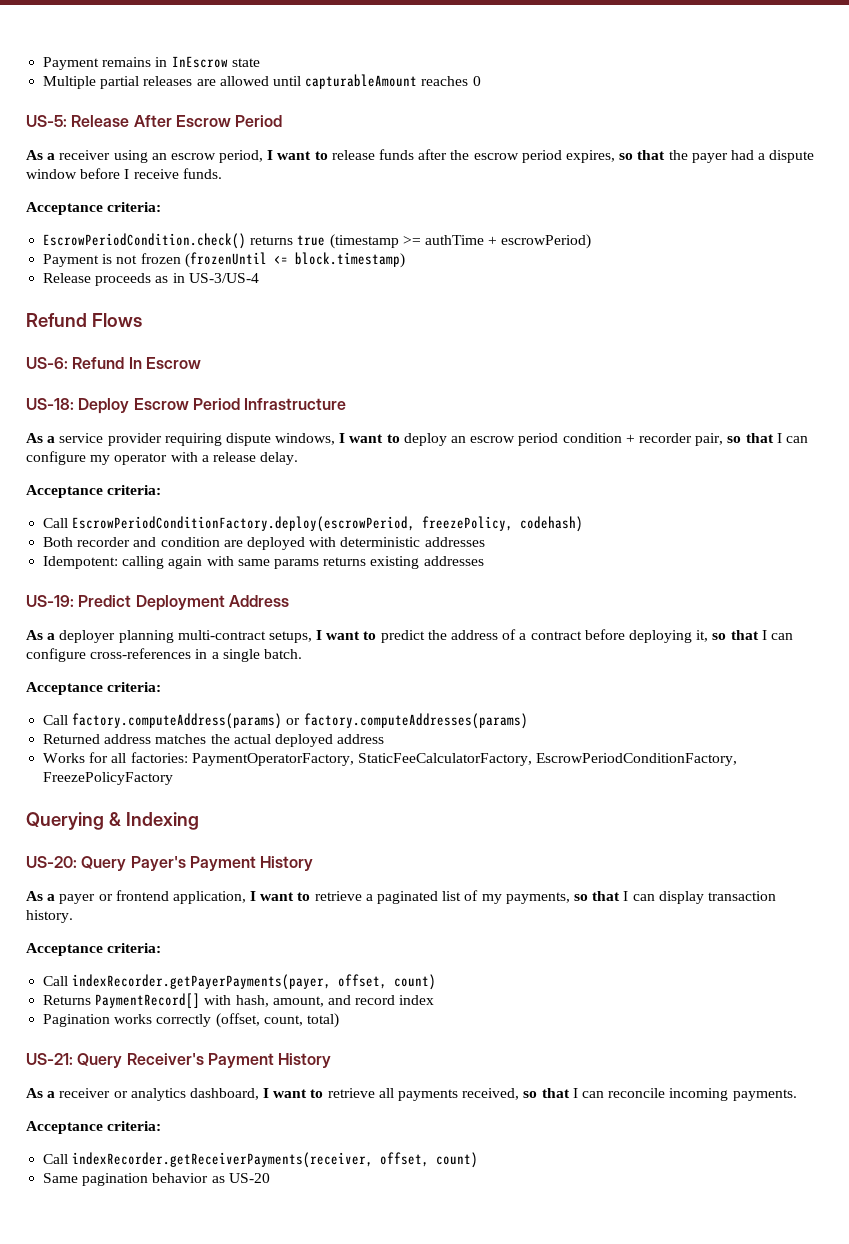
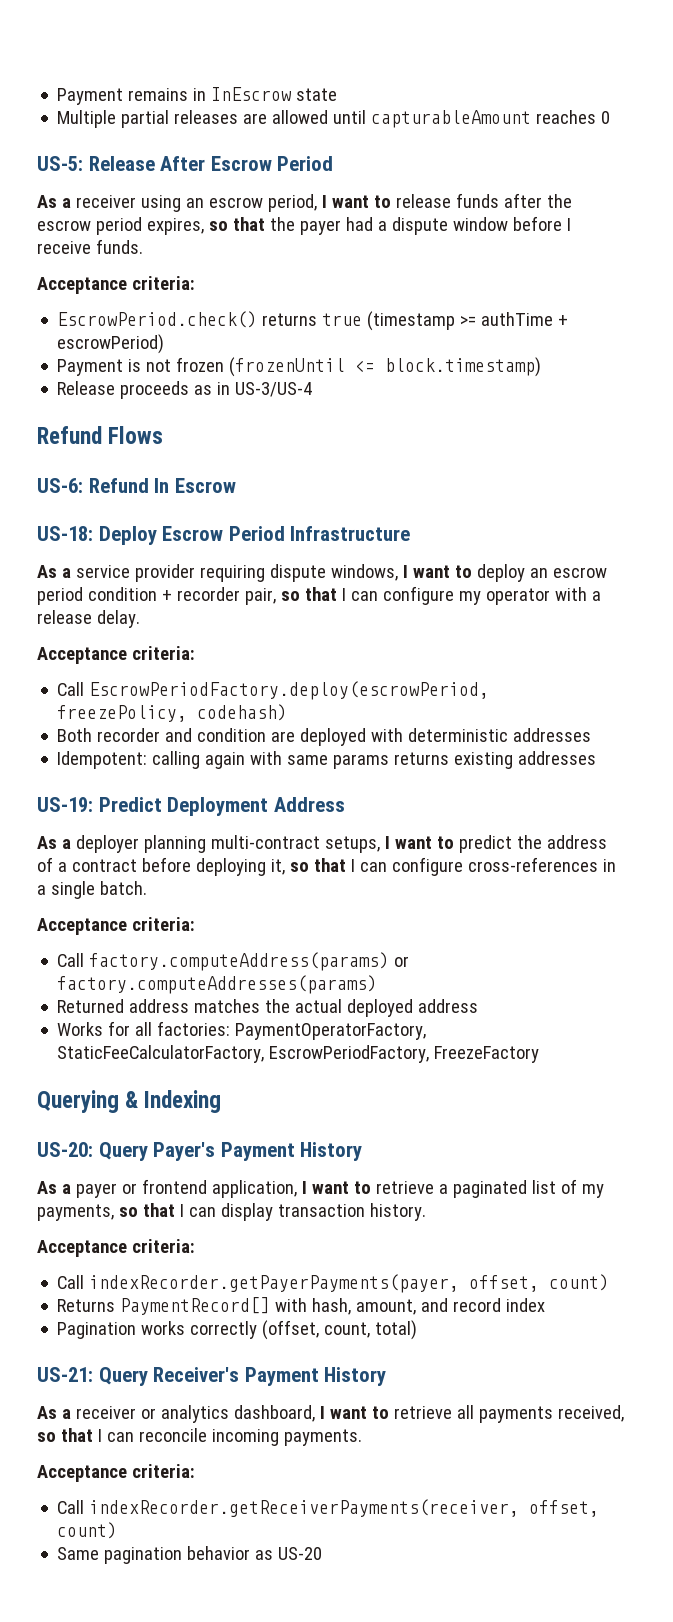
- EscrowPeriodCondition.check() returns true (timestamp >= authTime + escrowPeriod)
+ EscrowPeriod.check() returns true (timestamp >= authTime + escrowPeriod)
- Call EscrowPeriodConditionFactory.deploy(escrowPeriod, freezePolicy, codehash)
+ Call EscrowPeriodFactory.deploy(escrowPeriod, freezePolicy, codehash)
- Works for all factories: PaymentOperatorFactory, StaticFeeCalculatorFactory, EscrowPeriodConditionFactory, FreezePolicyFactory
+ Works for all factories: PaymentOperatorFactory, StaticFeeCalculatorFactory, EscrowPeriodFactory, FreezeFactory

